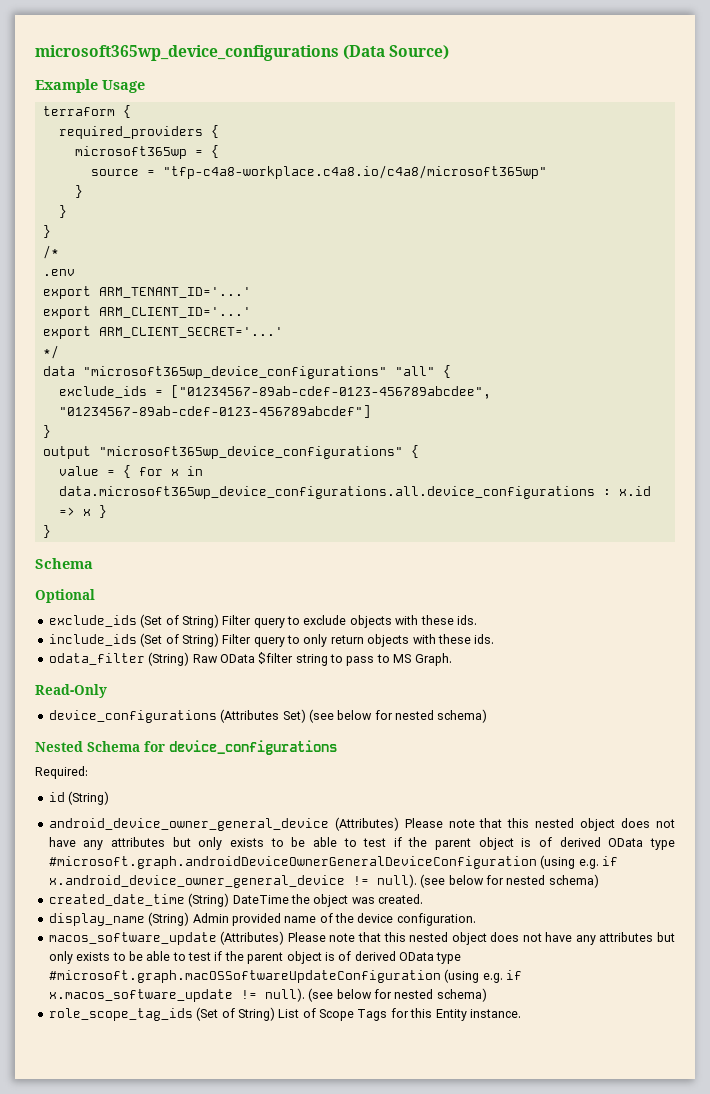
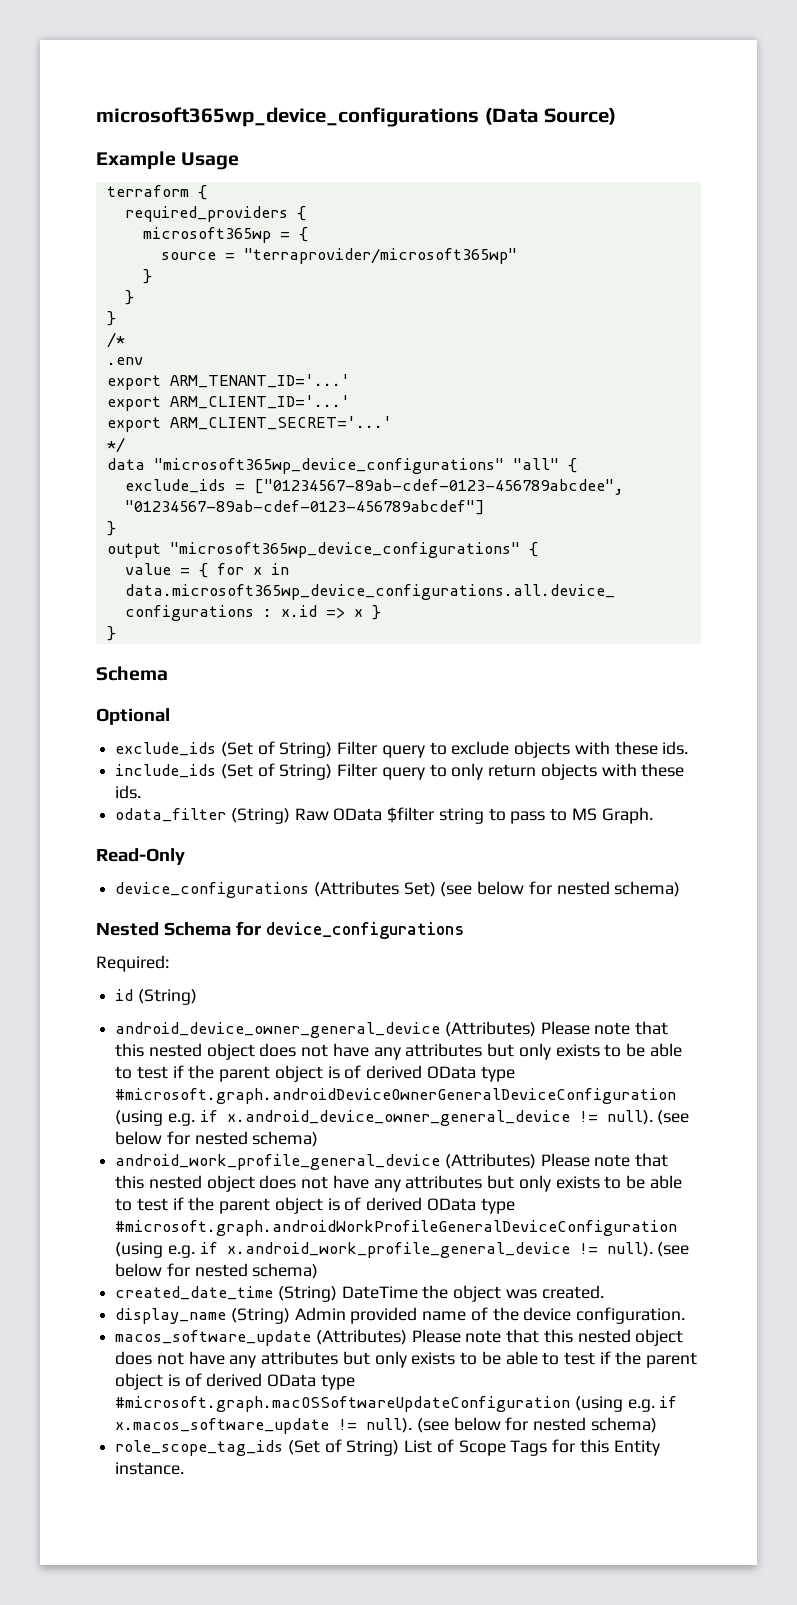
- source = "tfp-c4a8-workplace.c4a8.io/c4a8/microsoft365wp"
+ source = "terraprovider/microsoft365wp"
+ android_work_profile_general_device (Attributes) Please note that this nested object does not have any attributes but only exists to be able to test if the parent object is of derived OData type #microsoft.graph.androidWorkProfileGeneralDeviceConfiguration (using e.g. if x.android_work_profile_general_device != null). (see below for nested schema)

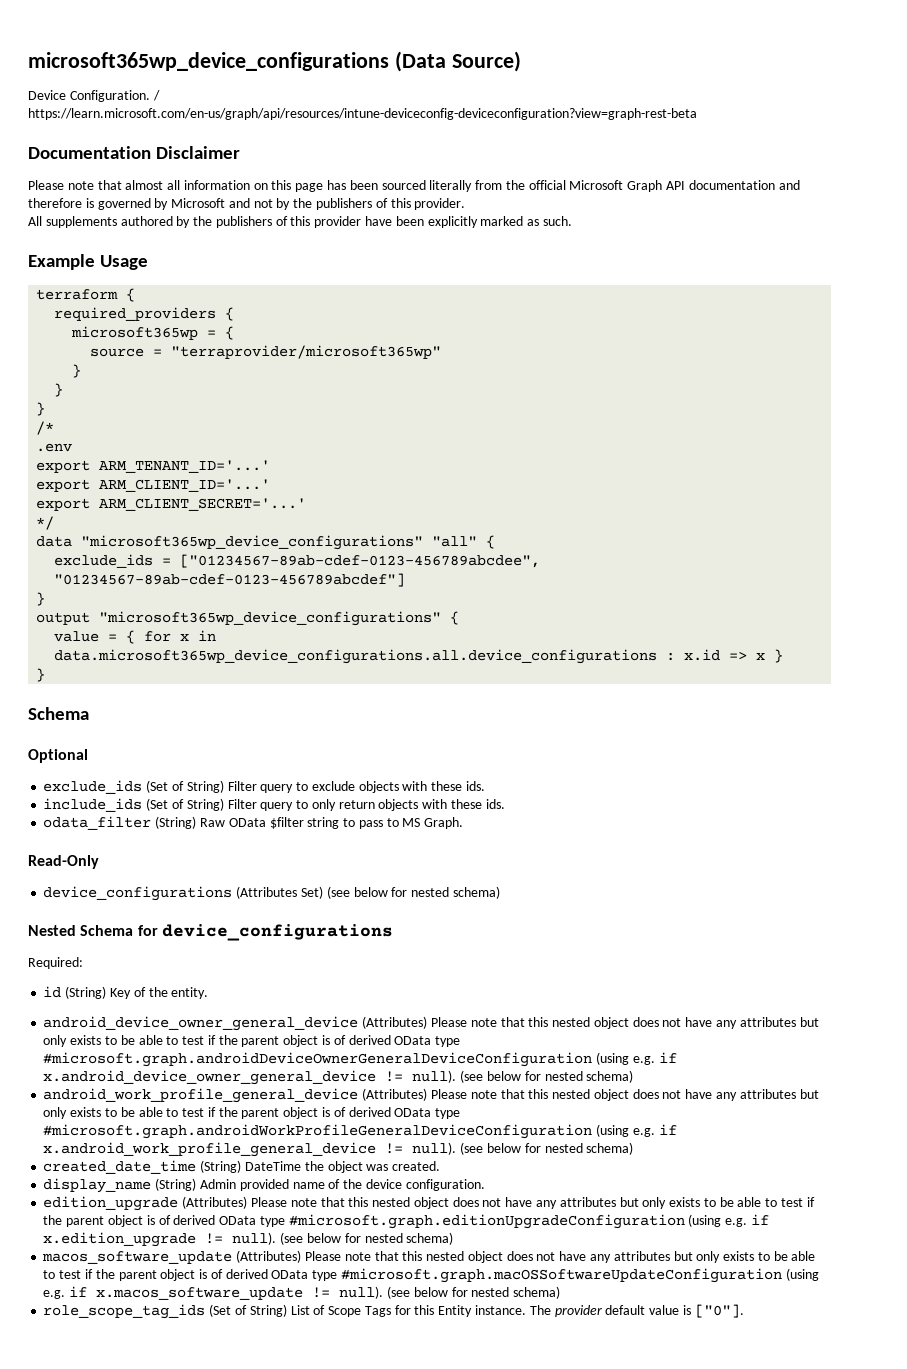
+ Device Configuration. / https://learn.microsoft.com/en-us/graph/api/resources/intune-deviceconfig-deviceconfiguration?view=graph-rest-beta
+ Documentation Disclaimer
+ Please note that almost all information on this page has been sourced literally from the official Microsoft Graph API documentation and therefore is governed by Microsoft and not by the publishers of this provider.
+ All supplements authored by the publishers of this provider have been explicitly marked as such.
- id (String)
+ id (String) Key of the entity.
+ edition_upgrade (Attributes) Please note that this nested object does not have any attributes but only exists to be able to test if the parent object is of derived OData type #microsoft.graph.editionUpgradeConfiguration (using e.g. if x.edition_upgrade != null). (see below for nested schema)
+ The provider default value is ["0"].

